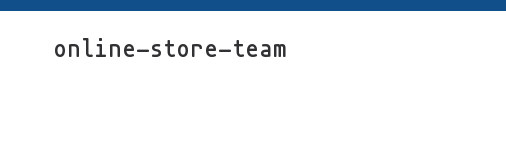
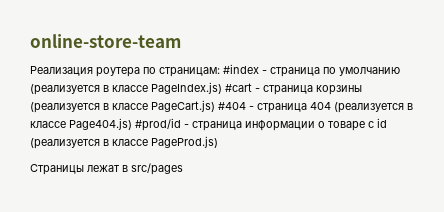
+ Реализация роутера по страницам: #index - страница по умолчанию (реализуется в классе PageIndex.js) #cart - страница корзины (реализуется в классе PageCart.js) #404 - страница 404 (реализуется в классе Page404.js) #prod/id - страница информации о товаре с id (реализуется в классе PageProd.js)
+ Страницы лежат в src/pages

